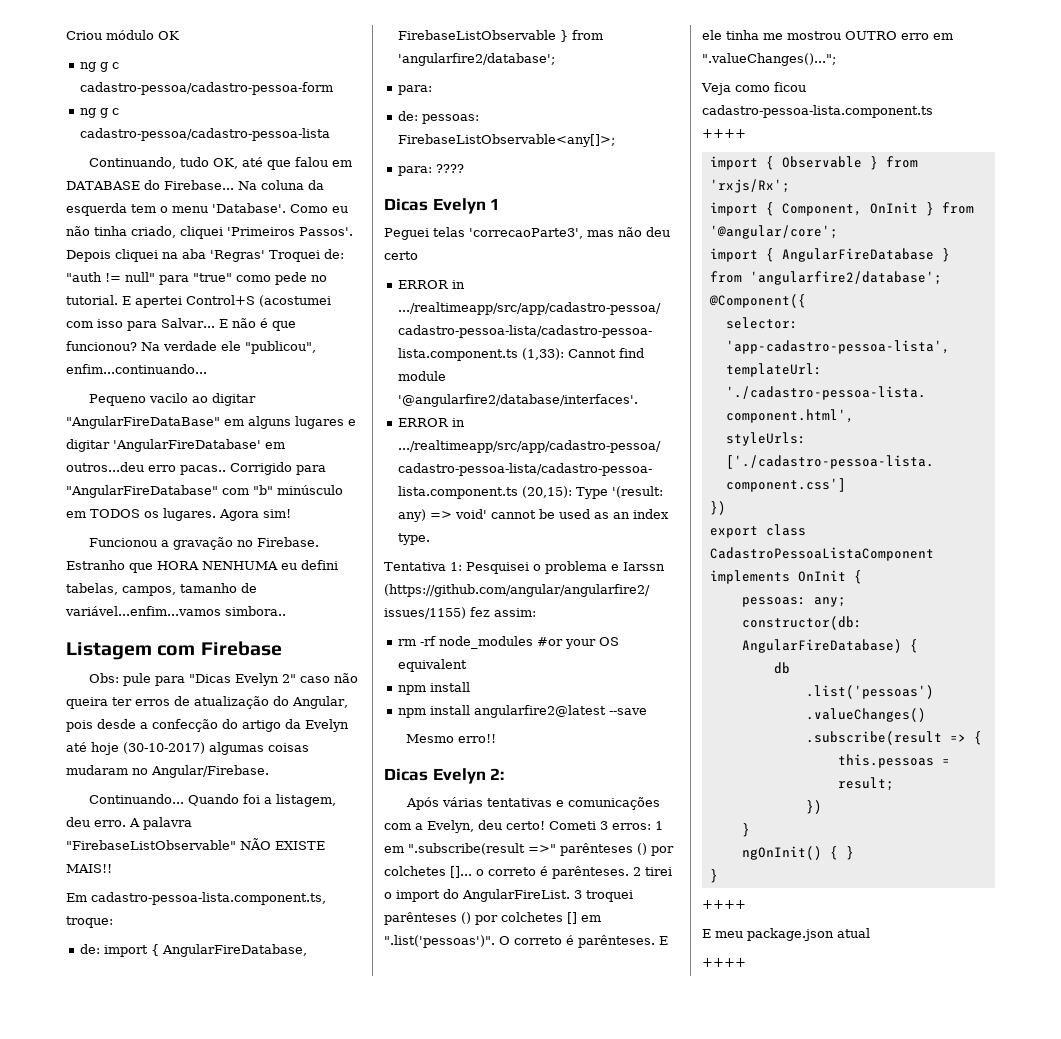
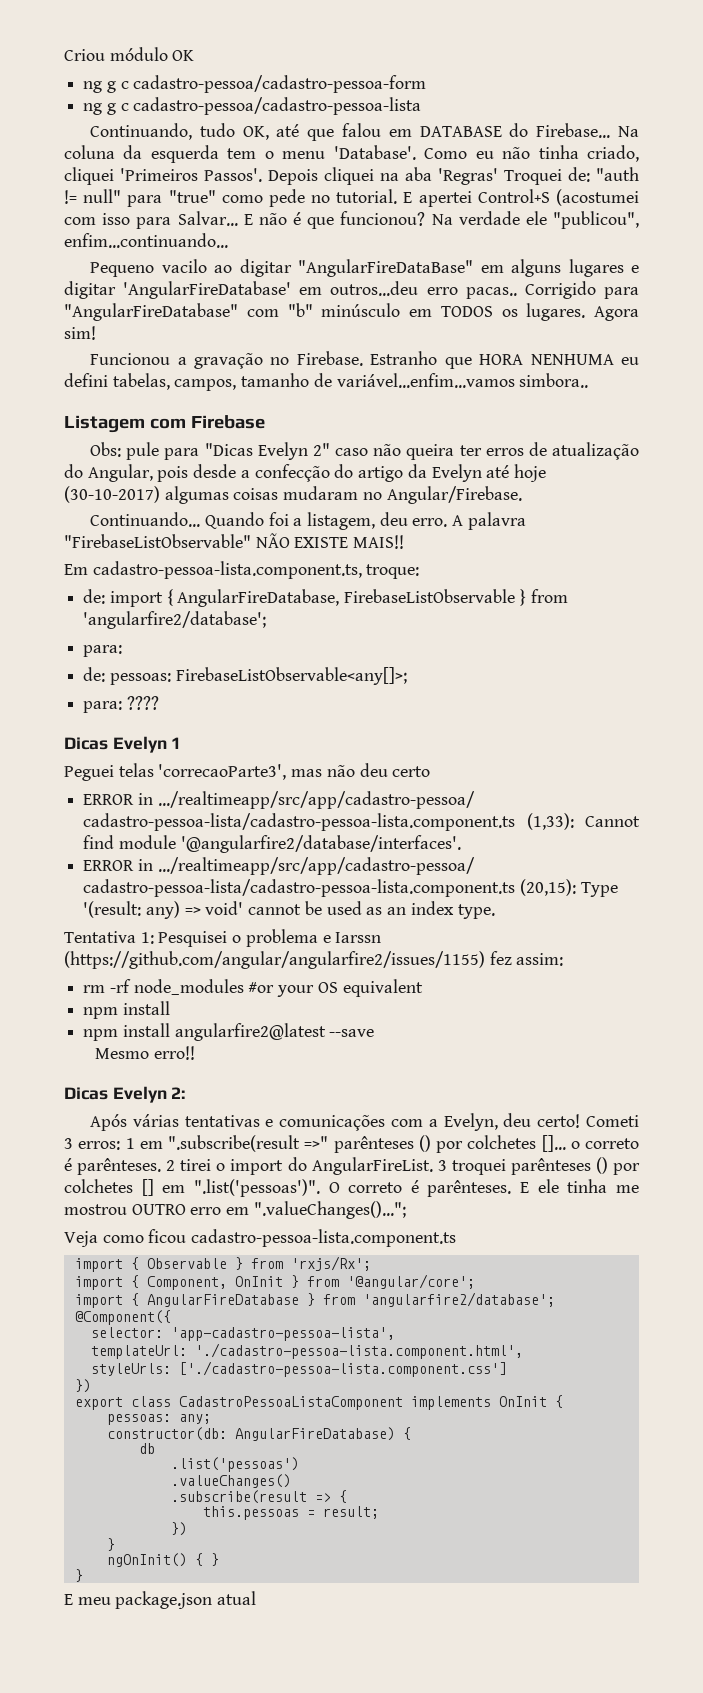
  Veja como ficou cadastro-pessoa-lista.component.ts
- ++++
  ngOnInit() { }
  }
- ++++
  E meu package.json atual
- ++++

